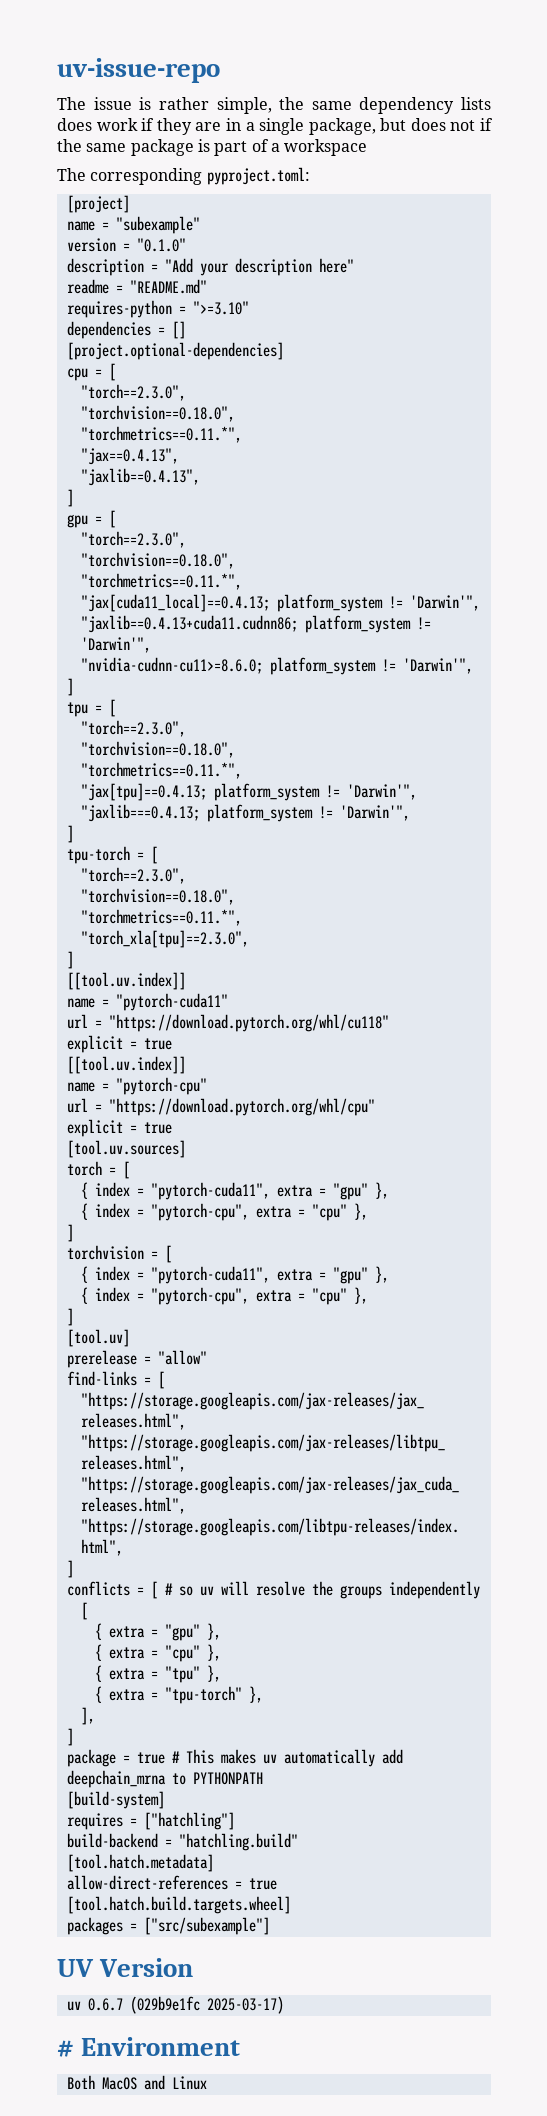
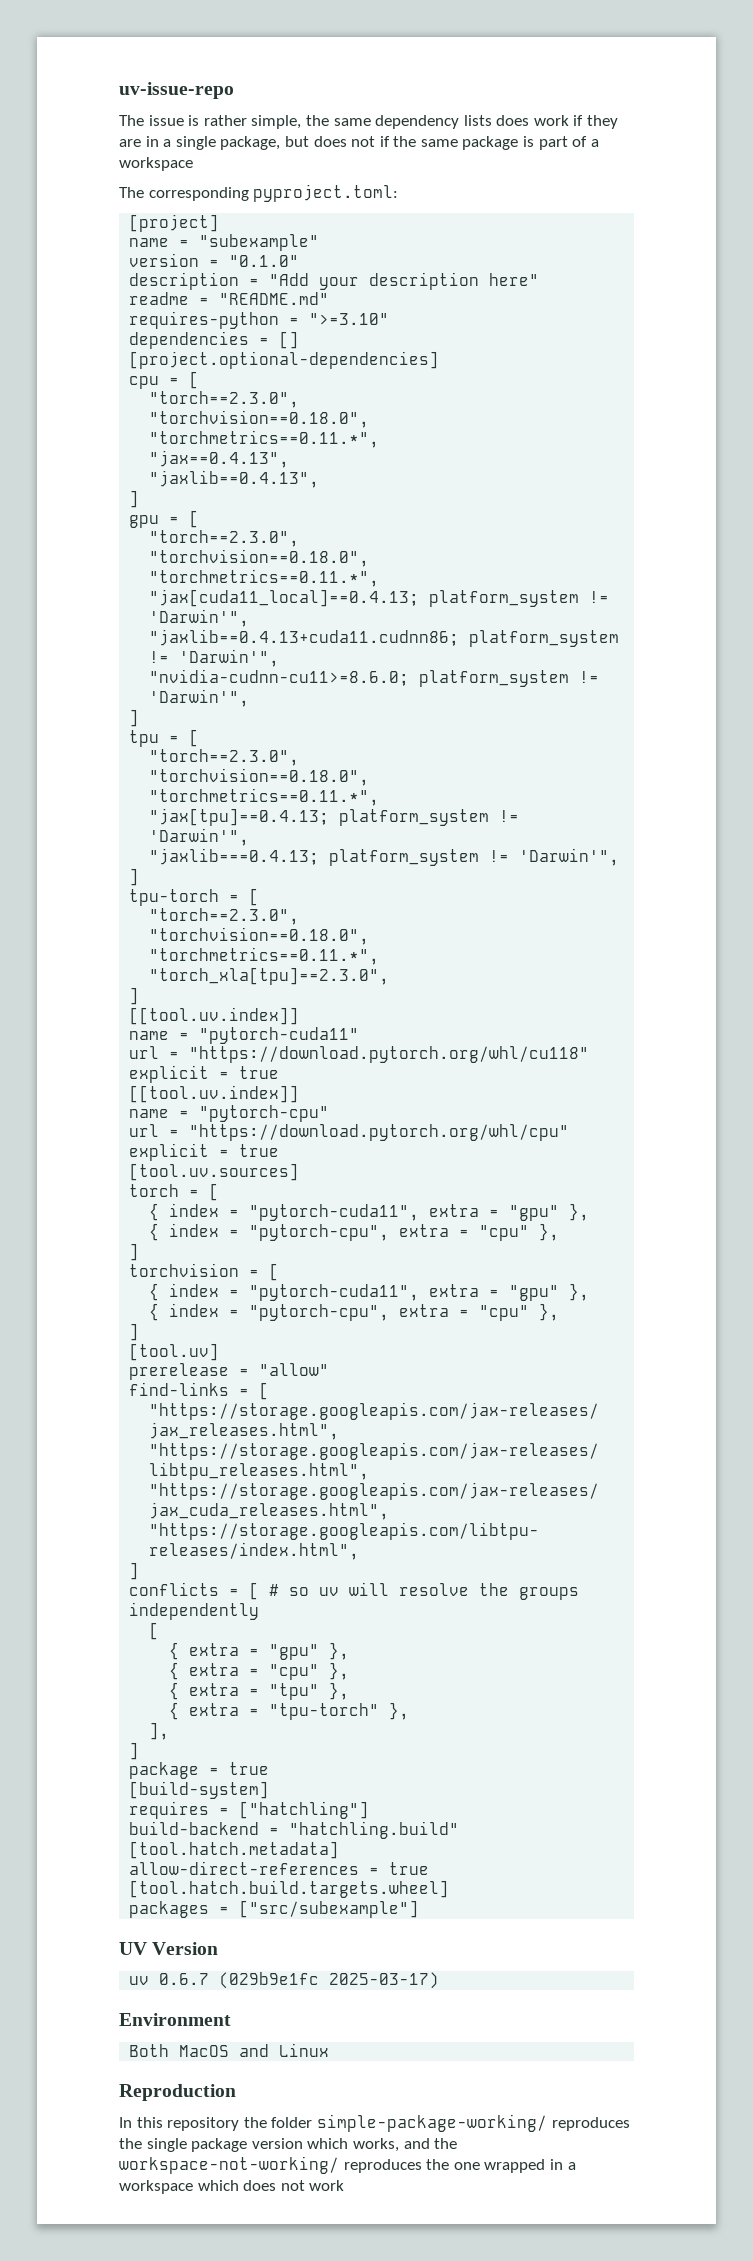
- package = true # This makes uv automatically add deepchain_mrna to PYTHONPATH
+ package = true
- # Environment
+ Environment
+ Reproduction
+ In this repository the folder simple-package-working/ reproduces the single package version which works, and the workspace-not-working/ reproduces the one wrapped in a workspace which does not work

